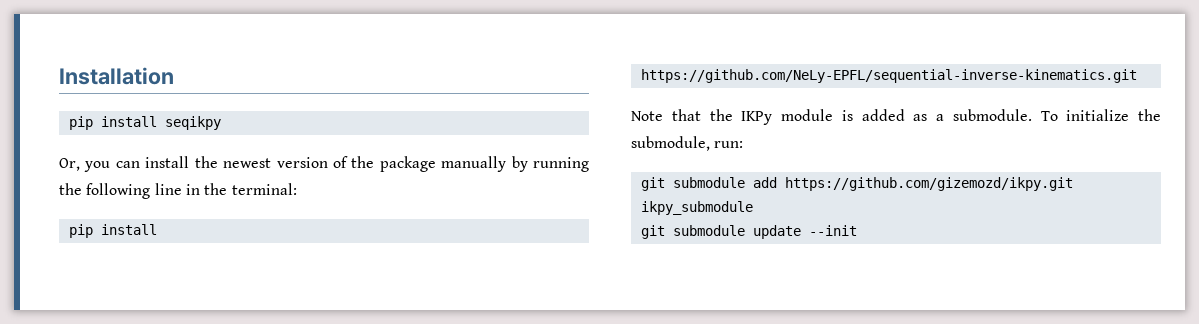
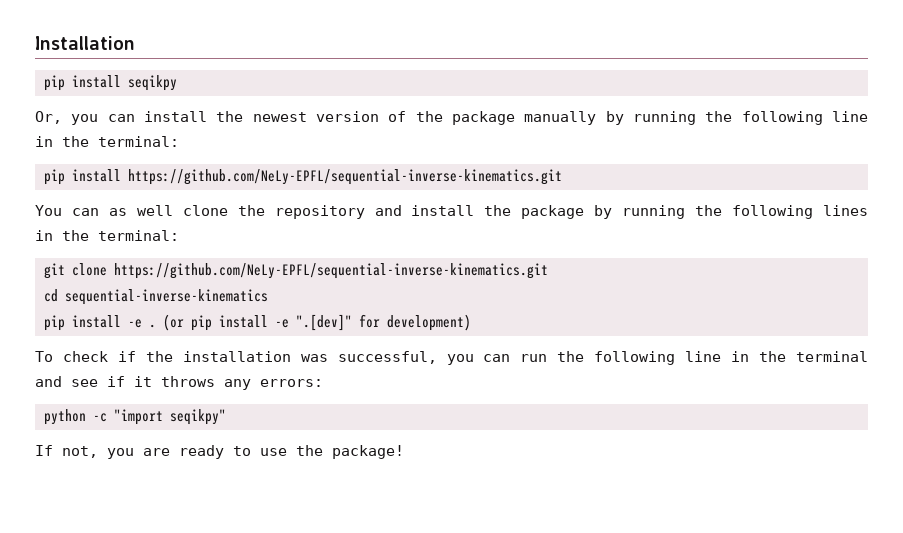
- Note that the IKPy module is added as a submodule. To initialize the submodule, run:
- git submodule add https://github.com/gizemozd/ikpy.git ikpy_submodule
- git submodule update --init
+ You can as well clone the repository and install the package by running the following lines in the terminal:
+ git clone https://github.com/NeLy-EPFL/sequential-inverse-kinematics.git
+ cd sequential-inverse-kinematics
+ pip install -e . (or pip install -e ".[dev]" for development)
+ To check if the installation was successful, you can run the following line in the terminal and see if it throws any errors:
+ python -c "import seqikpy"
+ If not, you are ready to use the package!

